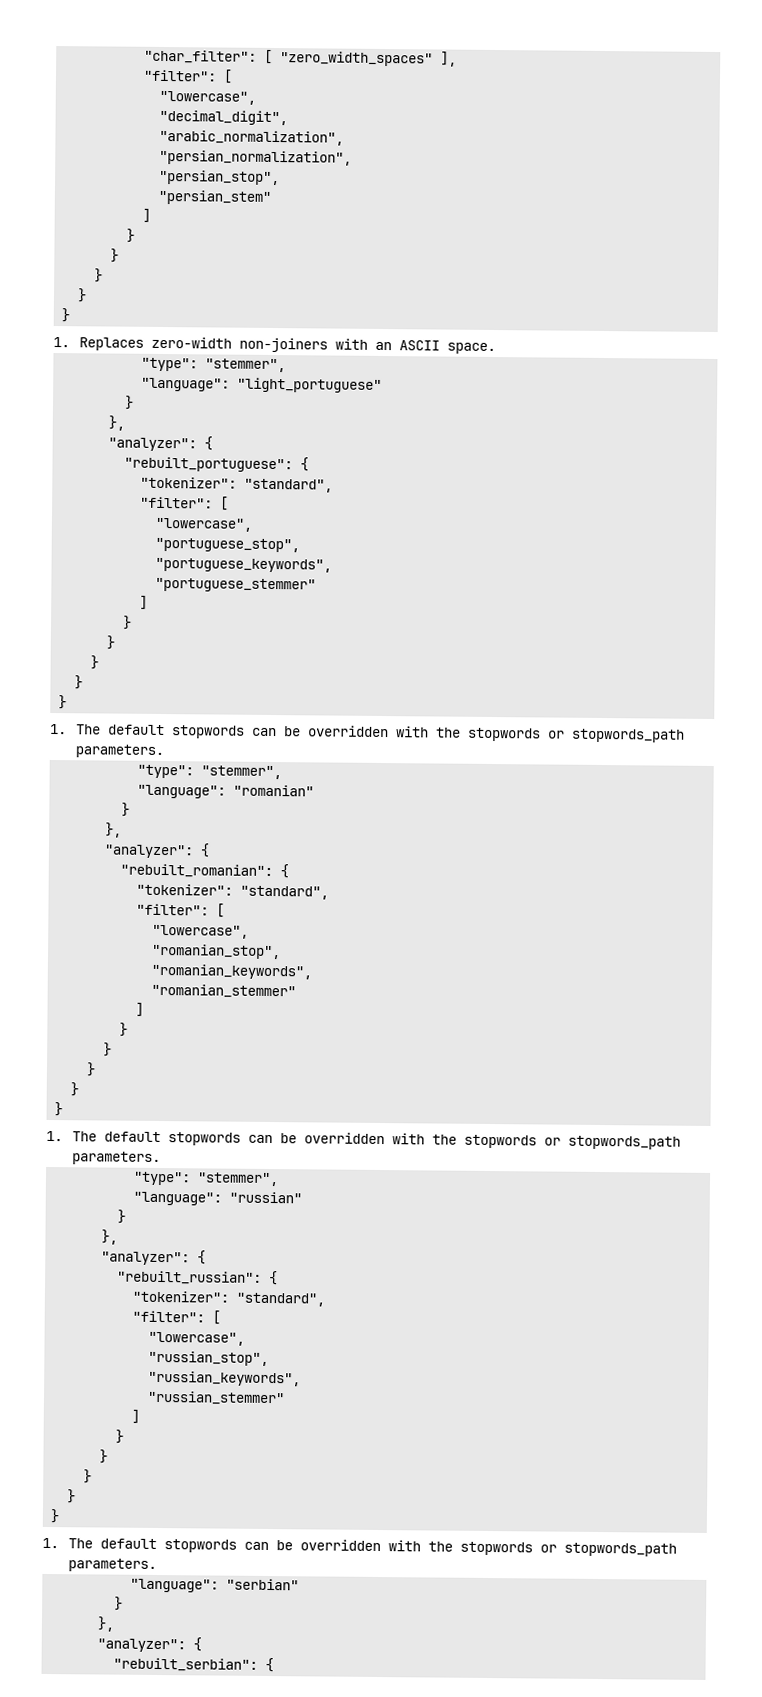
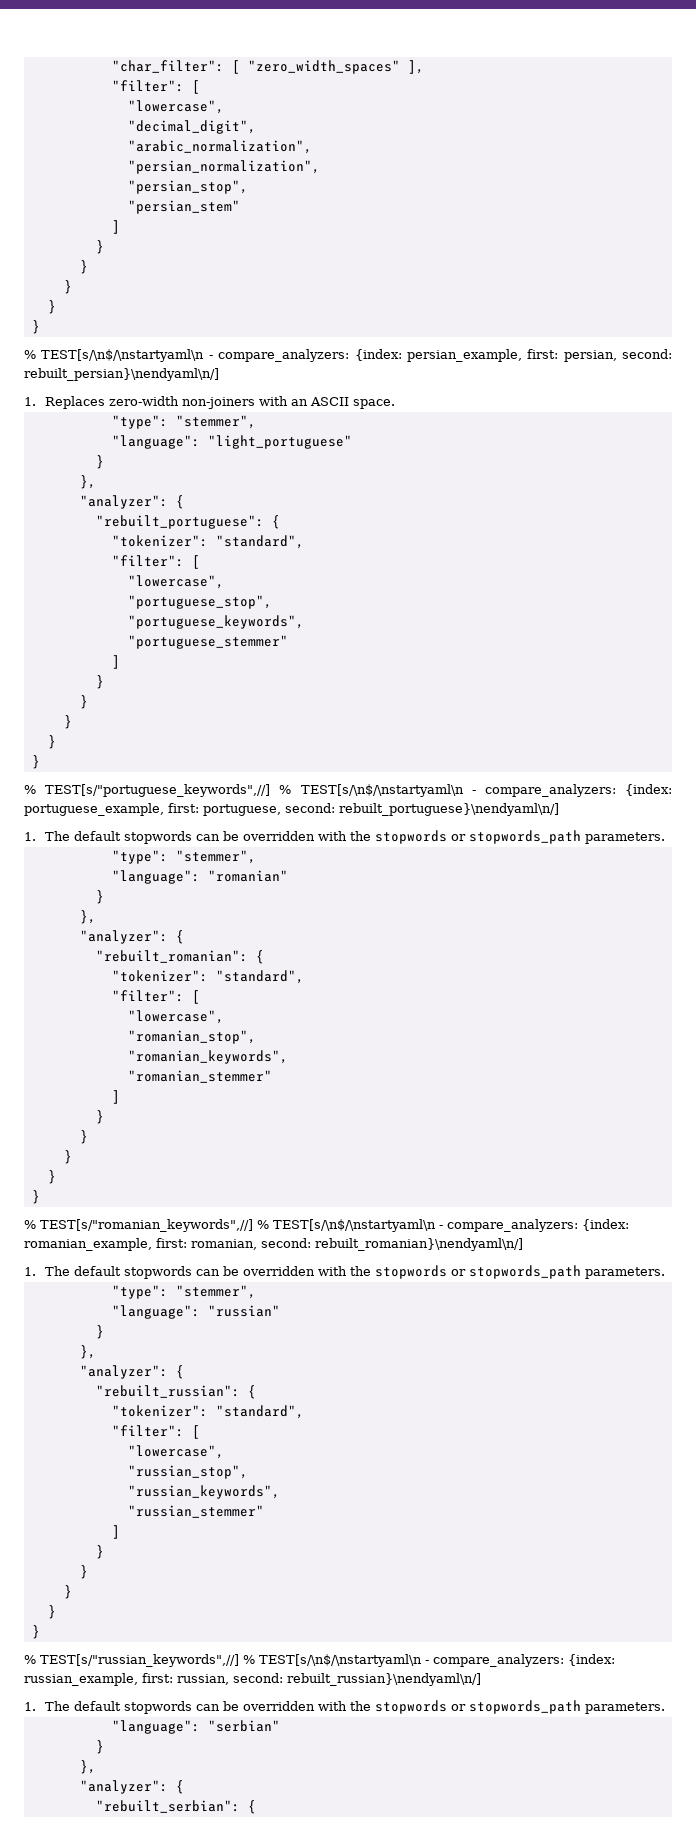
+ % TEST[s/\n$/\nstartyaml\n - compare_analyzers: {index: persian_example, first: persian, second: rebuilt_persian}\nendyaml\n/]
+ % TEST[s/"portuguese_keywords",//] % TEST[s/\n$/\nstartyaml\n - compare_analyzers: {index: portuguese_example, first: portuguese, second: rebuilt_portuguese}\nendyaml\n/]
+ % TEST[s/"romanian_keywords",//] % TEST[s/\n$/\nstartyaml\n - compare_analyzers: {index: romanian_example, first: romanian, second: rebuilt_romanian}\nendyaml\n/]
+ % TEST[s/"russian_keywords",//] % TEST[s/\n$/\nstartyaml\n - compare_analyzers: {index: russian_example, first: russian, second: rebuilt_russian}\nendyaml\n/]

